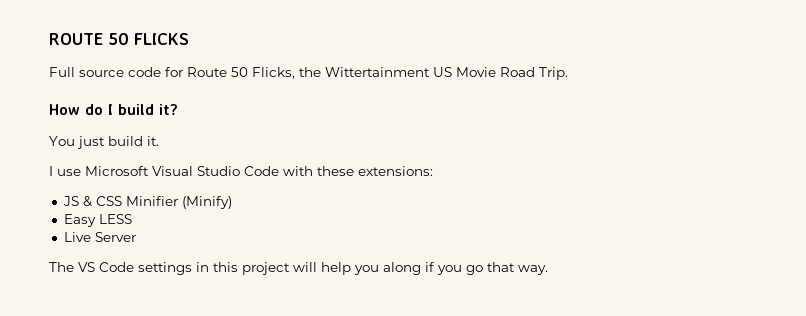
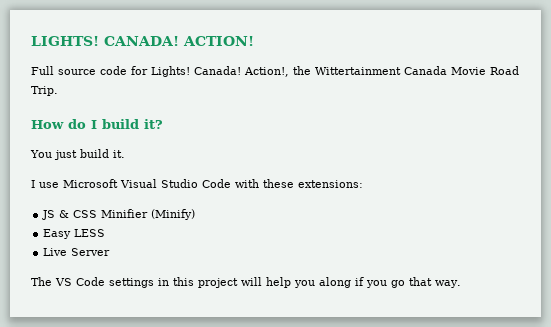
- ROUTE 50 FLICKS
+ LIGHTS! CANADA! ACTION!
- Full source code for Route 50 Flicks, the Wittertainment US Movie Road Trip.
+ Full source code for Lights! Canada! Action!, the Wittertainment Canada Movie Road Trip.

